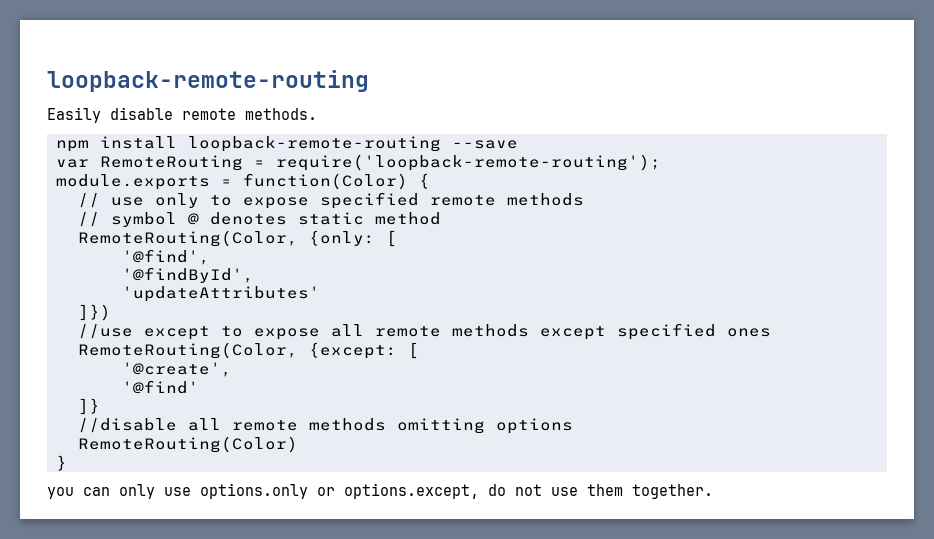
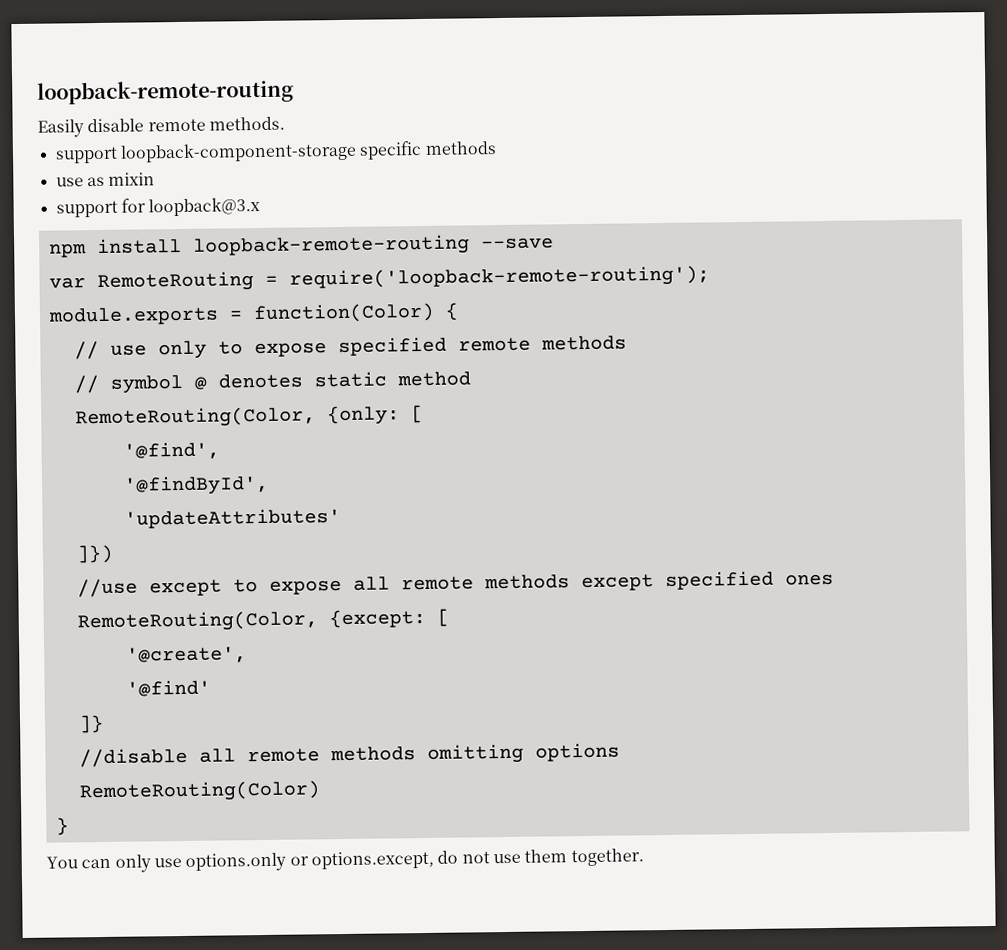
+ support loopback-component-storage specific methods
+ use as mixin
+ support for loopback@3.x
- you can only use options.only or options.except, do not use them together.
+ You can only use options.only or options.except, do not use them together.

